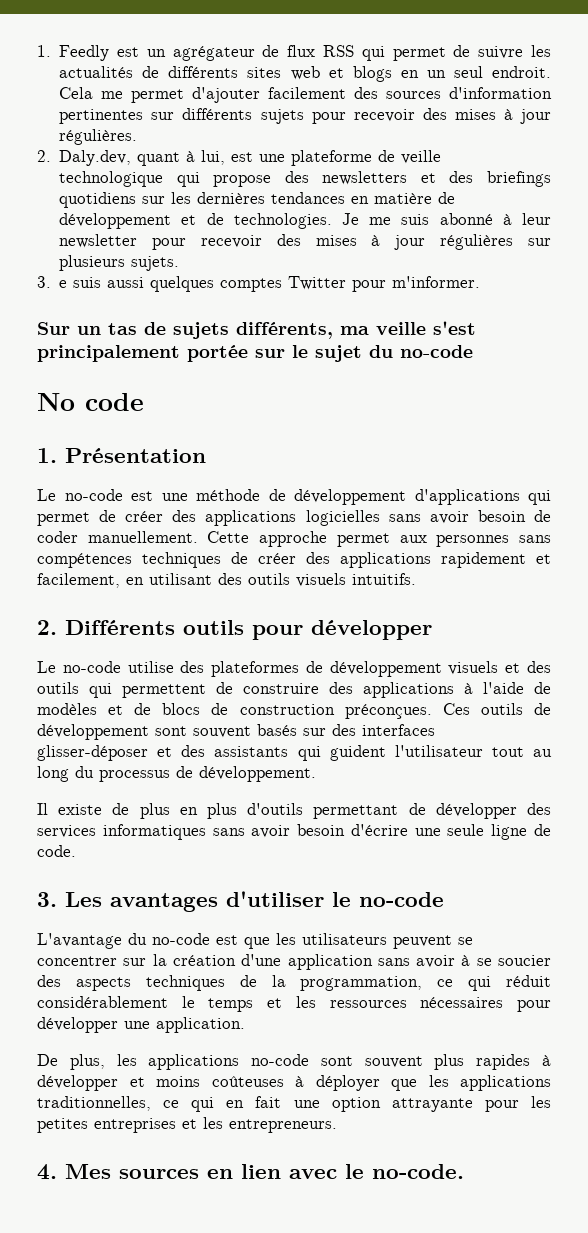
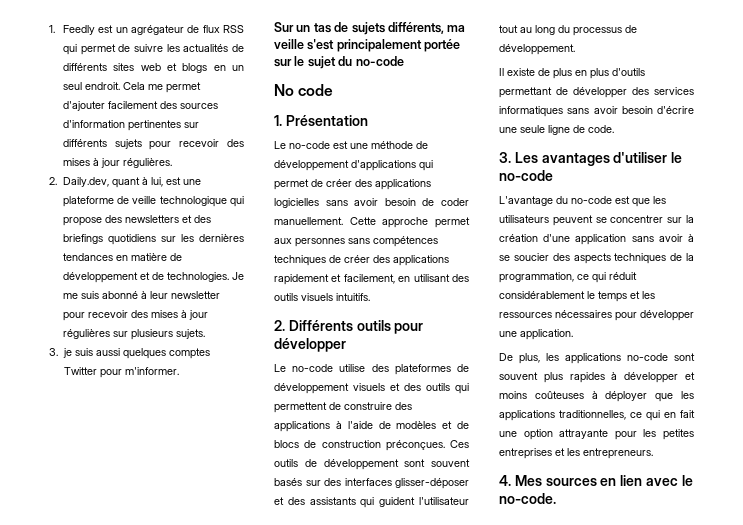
- 2. Daly.dev, quant à lui, est une plateforme de veille technologique qui propose des newsletters et des briefings quotidiens sur les dernières tendances en matière de développement et de technologies.
+ 2. Daily.dev, quant à lui, est une plateforme de veille technologique qui propose des newsletters et des briefings quotidiens sur les dernières tendances en matière de développement et de technologies.
- 3. e suis aussi quelques comptes Twitter pour m'informer.
+ 3. je suis aussi quelques comptes Twitter pour m'informer.

